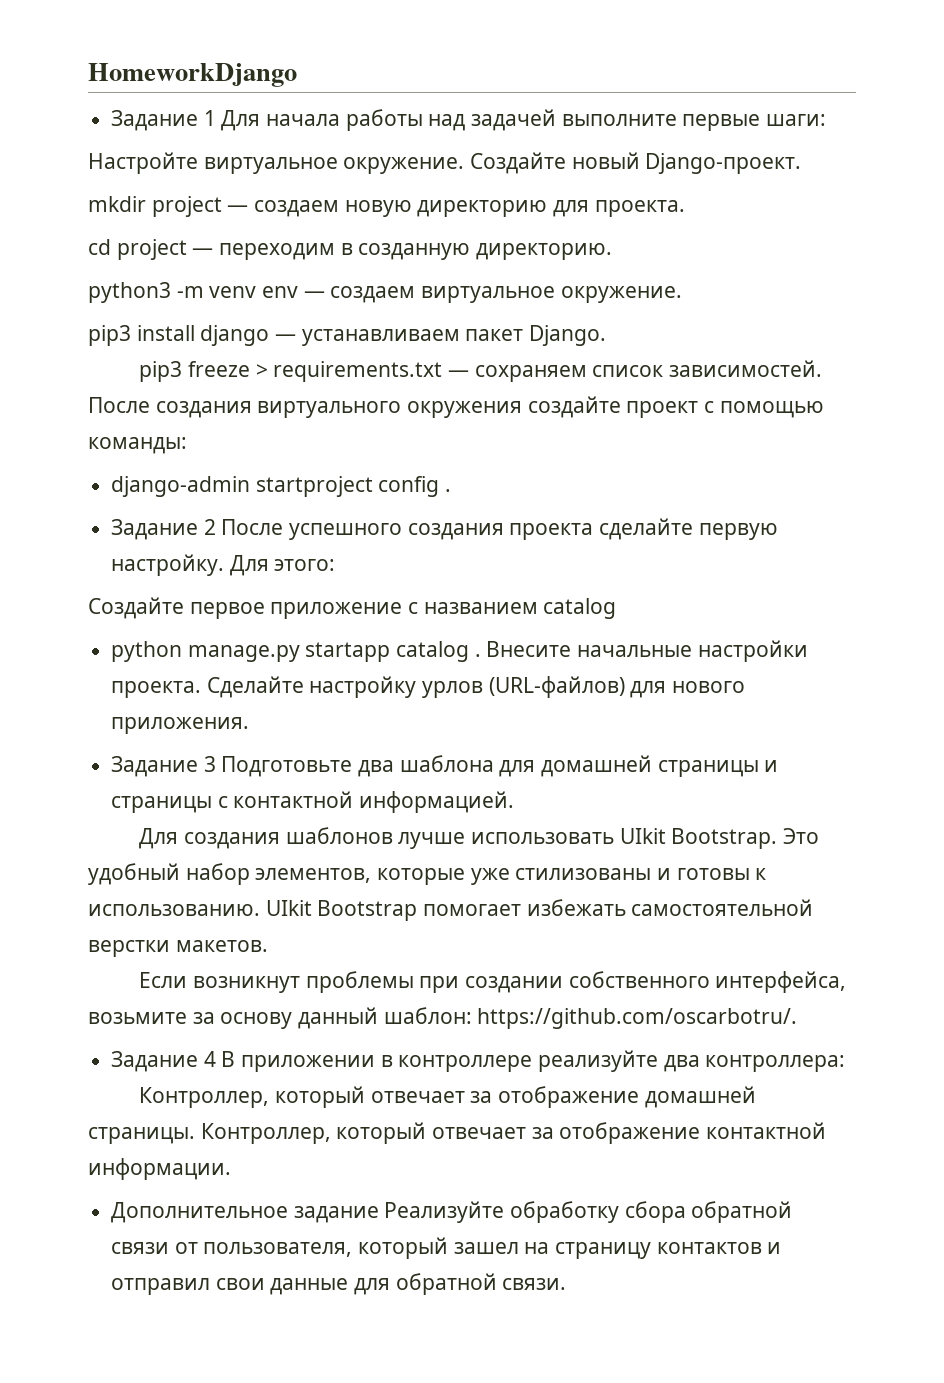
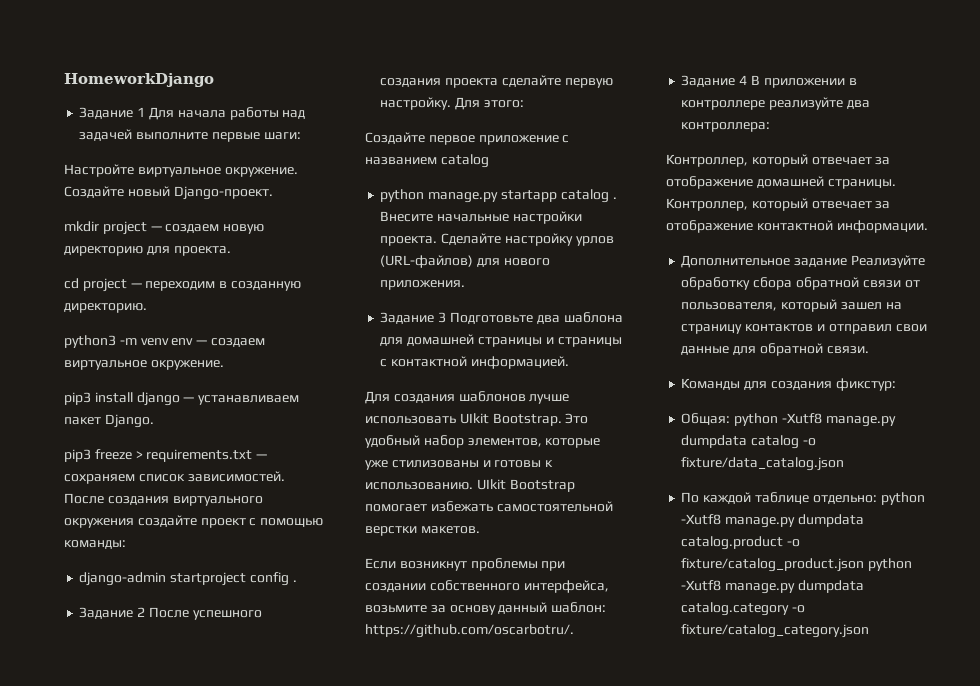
+ Команды для создания фикстур:
+ Общая: python -Xutf8 manage.py dumpdata catalog -o fixture/data_catalog.json
+ По каждой таблице отдельно: python -Xutf8 manage.py dumpdata catalog.product -o fixture/catalog_product.json python -Xutf8 manage.py dumpdata catalog.category -o fixture/catalog_category.json

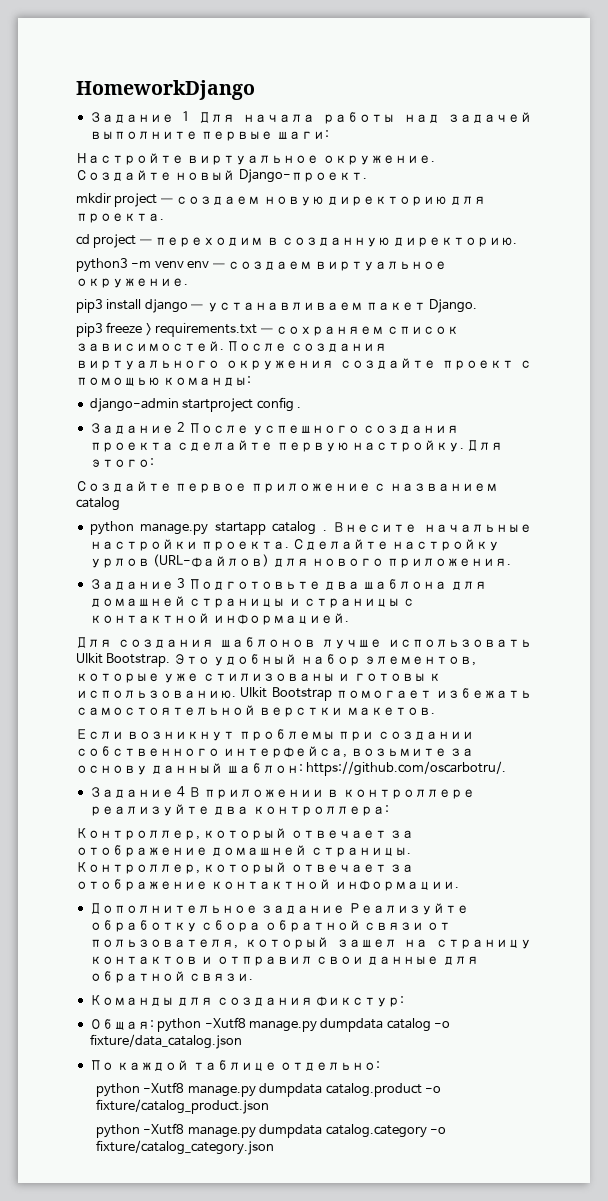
- По каждой таблице отдельно: python -Xutf8 manage.py dumpdata catalog.product -o fixture/catalog_product.json python -Xutf8 manage.py dumpdata catalog.category -o fixture/catalog_category.json
+ По каждой таблице отдельно:
+ python -Xutf8 manage.py dumpdata catalog.product -o fixture/catalog_product.json
+ python -Xutf8 manage.py dumpdata catalog.category -o fixture/catalog_category.json

